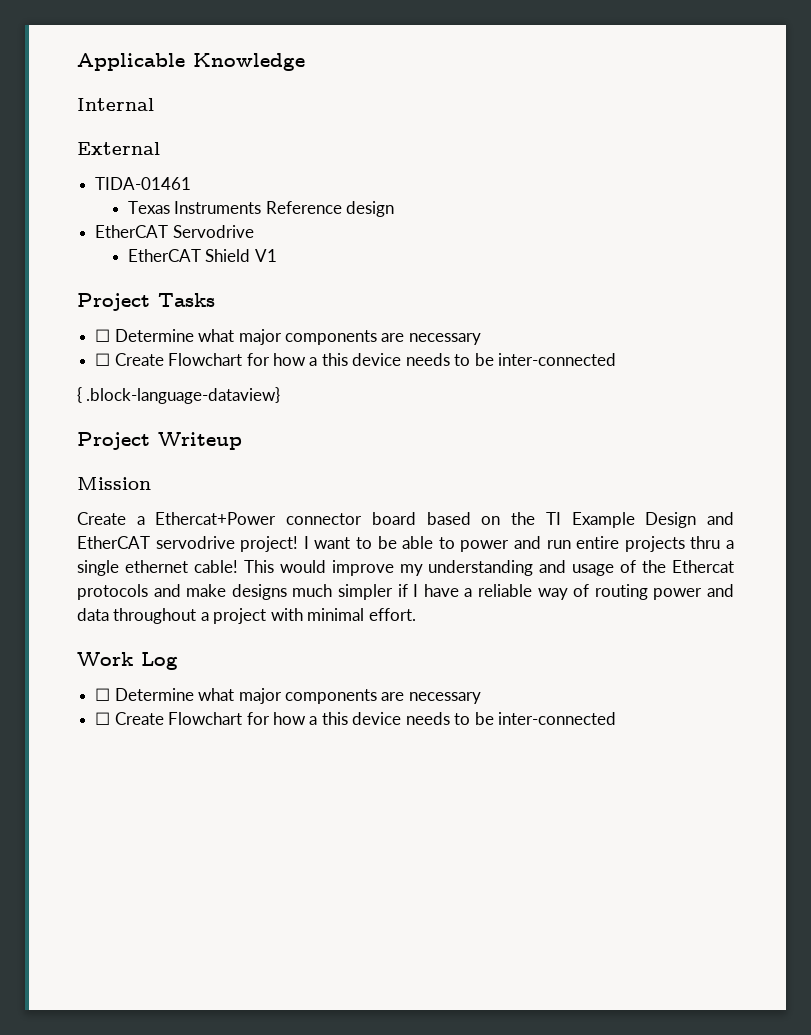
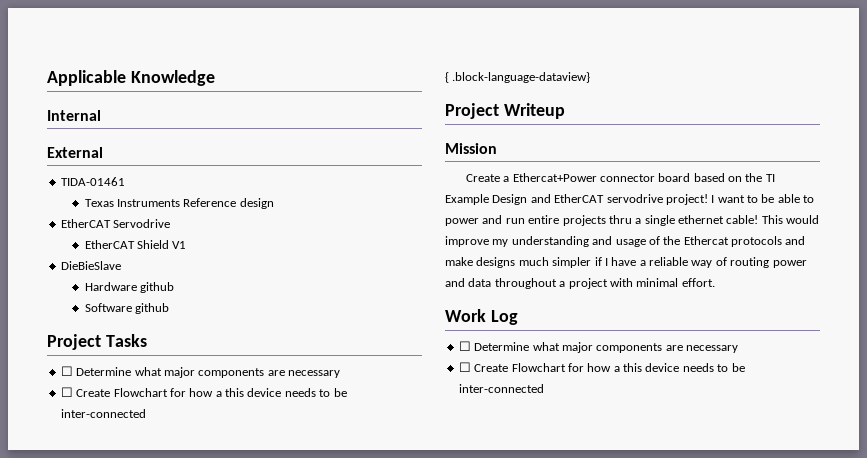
+ DieBieSlave
+ Hardware github
+ Software github

